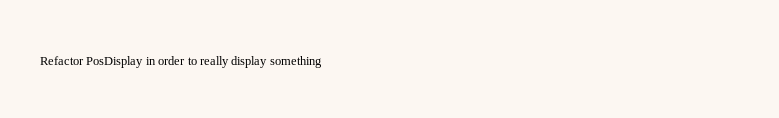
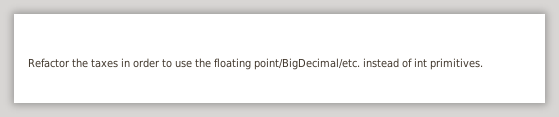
- Refactor PosDisplay in order to really display something
+ Refactor the taxes in order to use the floating point/BigDecimal/etc. instead of int primitives.

